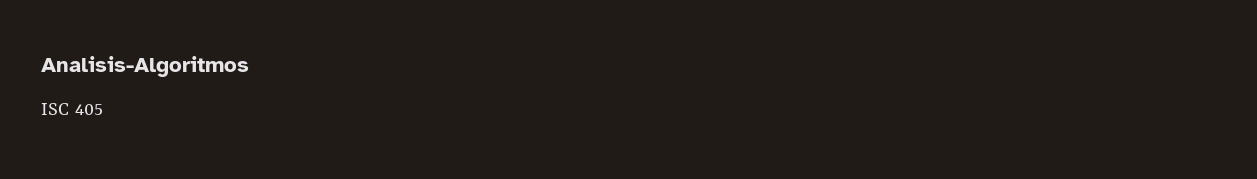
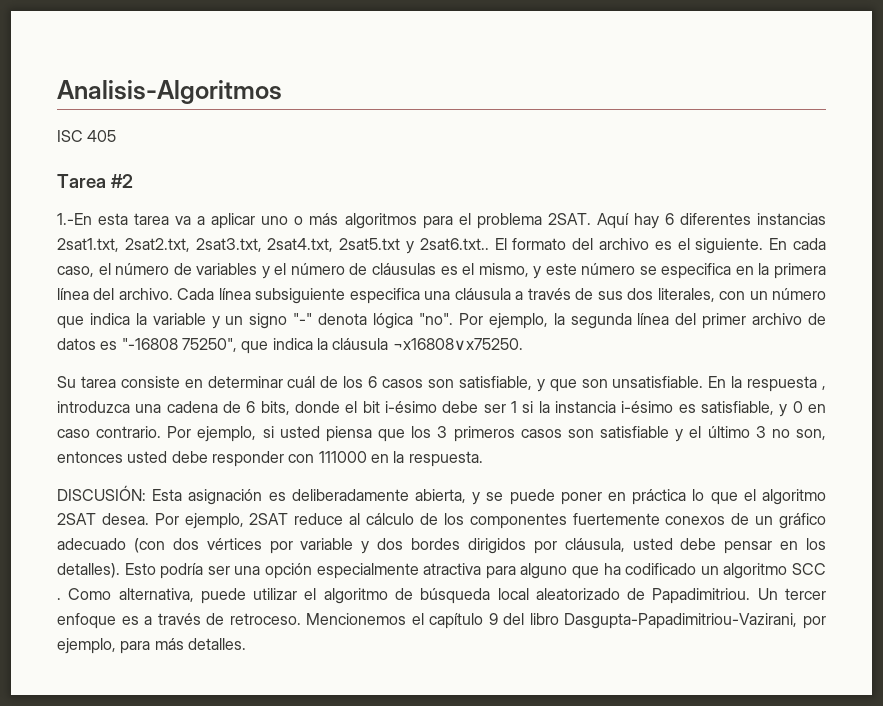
+ Tarea #2
+ 1.-En esta tarea va a aplicar uno o más algoritmos para el problema 2SAT. Aquí hay 6 diferentes instancias 2sat1.txt, 2sat2.txt, 2sat3.txt, 2sat4.txt, 2sat5.txt y 2sat6.txt.. El formato del archivo es el siguiente. En cada caso, el número de variables y el número de cláusulas es el mismo, y este número se especifica en la primera línea del archivo. Cada línea subsiguiente especifica una cláusula a través de sus dos literales, con un número que indica la variable y un signo "-" denota lógica "no". Por ejemplo, la segunda línea del primer archivo de datos es "-16808 75250", que indica la cláusula ¬x16808∨x75250.
+ Su tarea consiste en determinar cuál de los 6 casos son satisfiable, y que son unsatisfiable. En la respuesta , introduzca una cadena de 6 bits, donde el bit i-ésimo debe ser 1 si la instancia i-ésimo es satisfiable, y 0 en caso contrario. Por ejemplo, si usted piensa que los 3 primeros casos son satisfiable y el último 3 no son, entonces usted debe responder con 111000 en la respuesta.
+ DISCUSIÓN: Esta asignación es deliberadamente abierta, y se puede poner en práctica lo que el algoritmo 2SAT desea. Por ejemplo, 2SAT reduce al cálculo de los componentes fuertemente conexos de un gráfico adecuado (con dos vértices por variable y dos bordes dirigidos por cláusula, usted debe pensar en los detalles). Esto podría ser una opción especialmente atractiva para alguno que ha codificado un algoritmo SCC . Como alternativa, puede utilizar el algoritmo de búsqueda local aleatorizado de Papadimitriou. Un tercer enfoque es a través de retroceso. Mencionemos el capítulo 9 del libro Dasgupta-Papadimitriou-Vazirani, por ejemplo, para más detalles.

